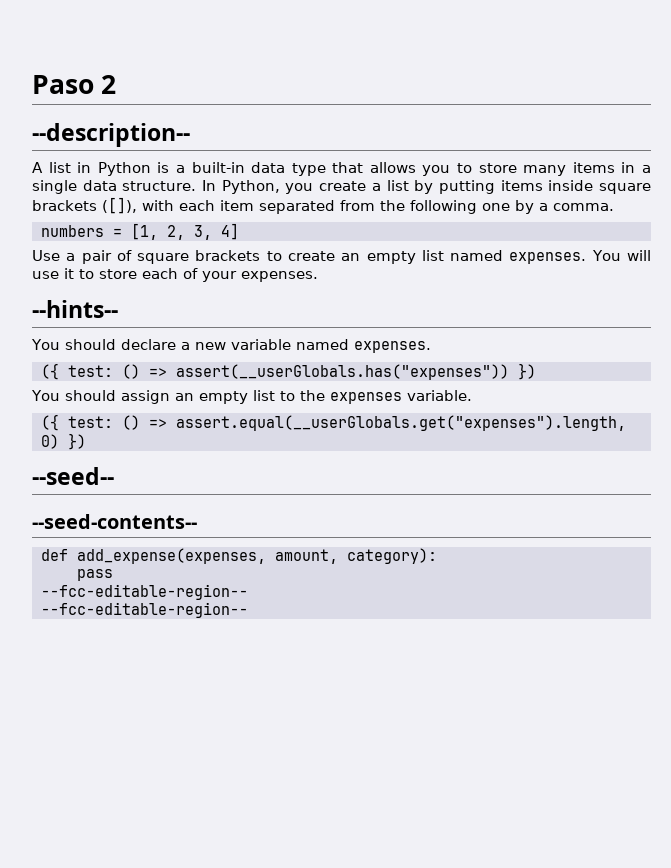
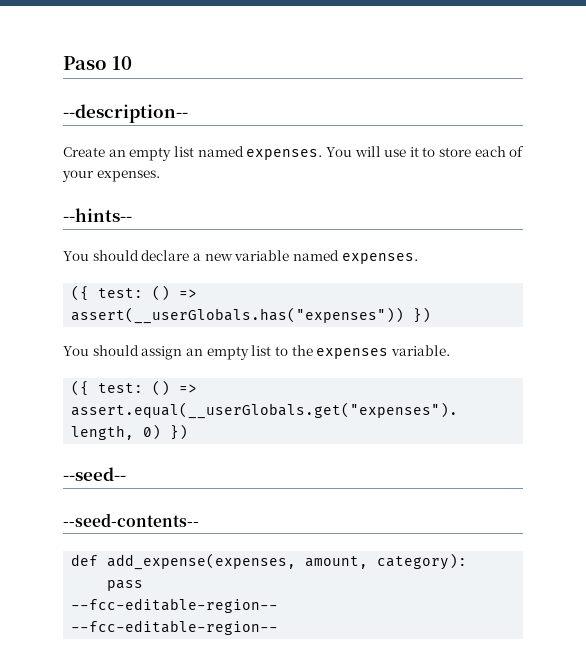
- Paso 2
+ Paso 10
- A list in Python is a built-in data type that allows you to store many items in a single data structure. In Python, you create a list by putting items inside square brackets ([]), with each item separated from the following one by a comma.
- numbers = [1, 2, 3, 4]
- Use a pair of square brackets to create an empty list named expenses.
+ Create an empty list named expenses.

